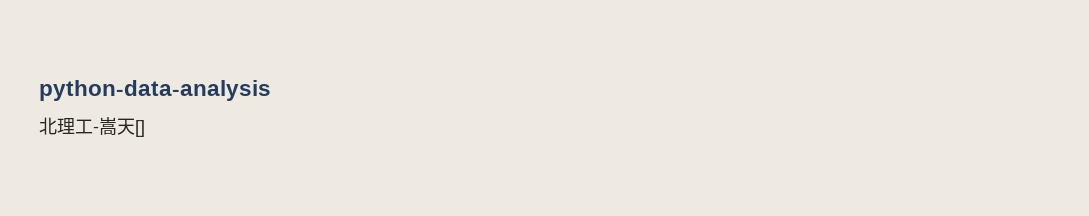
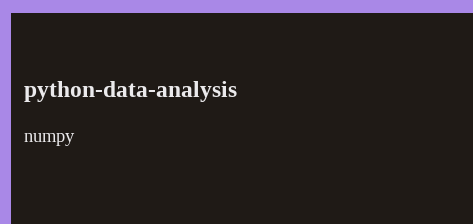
- 北理工-嵩天[]
+ numpy

